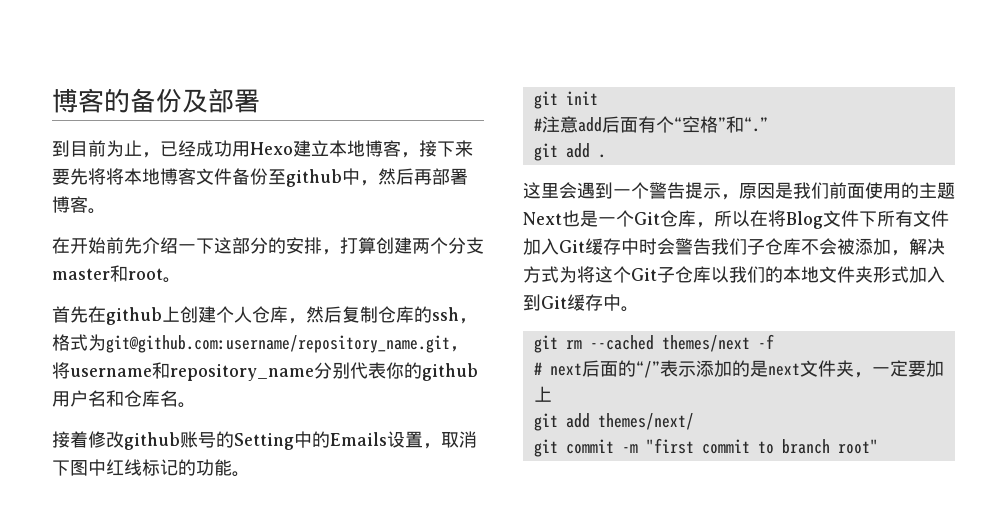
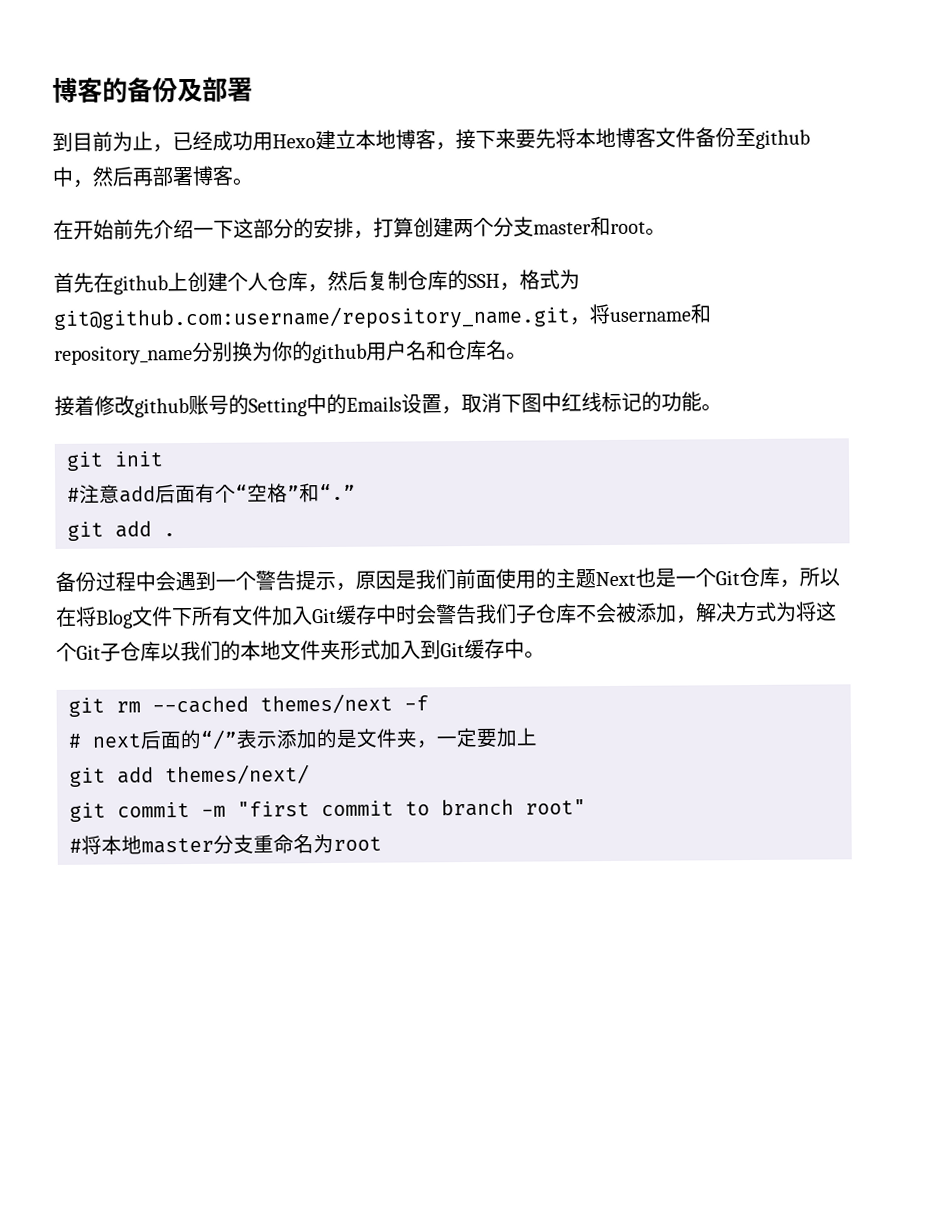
- 到目前为止，已经成功用Hexo建立本地博客，接下来要先将将本地博客文件备份至github中，然后再部署博客。
+ 到目前为止，已经成功用Hexo建立本地博客，接下来要先将本地博客文件备份至github中，然后再部署博客。
- 首先在github上创建个人仓库，然后复制仓库的ssh，格式为git@github.com:username/repository_name.git，将username和repository_name分别代表你的github用户名和仓库名。
+ 首先在github上创建个人仓库，然后复制仓库的SSH，格式为git@github.com:username/repository_name.git，将username和repository_name分别换为你的github用户名和仓库名。
- 这里会遇到一个警告提示，原因是我们前面使用的主题Next也是一个Git仓库，所以在将Blog文件下所有文件加入Git缓存中时会警告我们子仓库不会被添加，解决方式为将这个Git子仓库以我们的本地文件夹形式加入到Git缓存中。
+ 备份过程中会遇到一个警告提示，原因是我们前面使用的主题Next也是一个Git仓库，所以在将Blog文件下所有文件加入Git缓存中时会警告我们子仓库不会被添加，解决方式为将这个Git子仓库以我们的本地文件夹形式加入到Git缓存中。
- # next后面的“/”表示添加的是next文件夹，一定要加上
+ # next后面的“/”表示添加的是文件夹，一定要加上
+ #将本地master分支重命名为root

